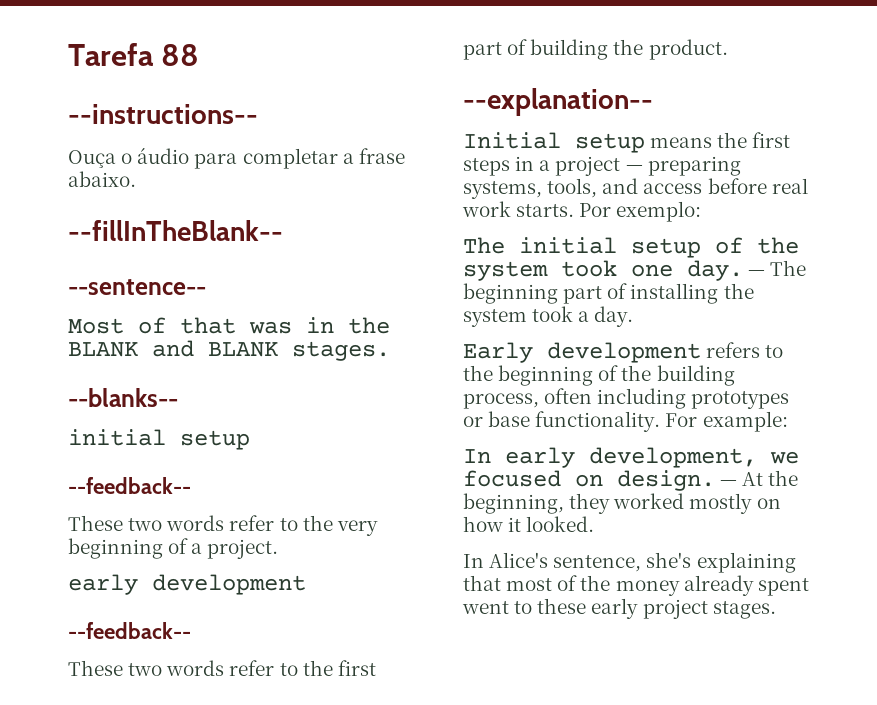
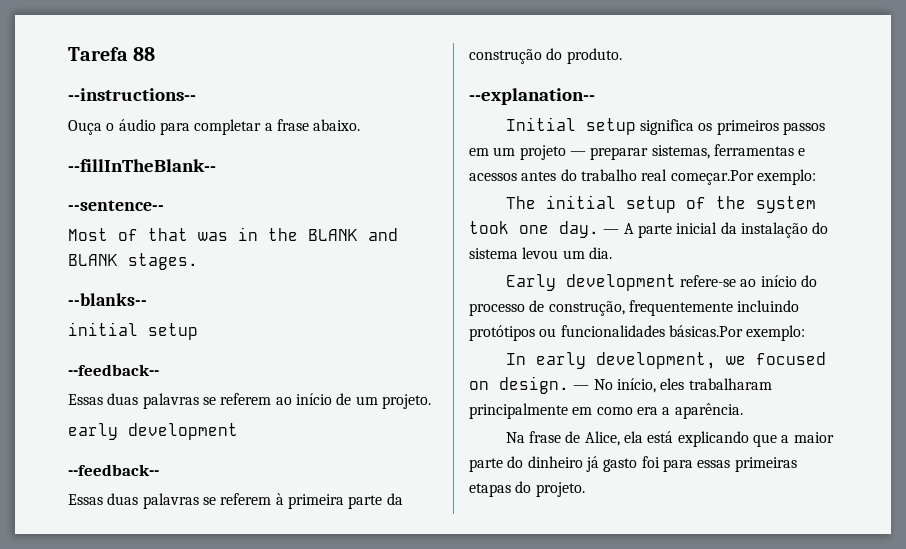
- These two words refer to the very beginning of a project.
+ Essas duas palavras se referem ao início de um projeto.
  early development
  --feedback--
- These two words refer to the first part of building the product.
+ Essas duas palavras se referem à primeira parte da construção do produto.
  --explanation--
- Initial setup means the first steps in a project — preparing systems, tools, and access before real work starts. Por exemplo:
+ Initial setup significa os primeiros passos em um projeto — preparar sistemas, ferramentas e acessos antes do trabalho real começar.Por exemplo:
- — The beginning part of installing the system took a day.
- Early development refers to the beginning of the building process, often including prototypes or base functionality. For example:
+ — A parte inicial da instalação do sistema levou um dia.
+ Early development refere-se ao início do processo de construção, frequentemente incluindo protótipos ou funcionalidades básicas.Por exemplo:
- — At the beginning, they worked mostly on how it looked.
- In Alice's sentence, she's explaining that most of the money already spent went to these early project stages.
+ — No início, eles trabalharam principalmente em como era a aparência.
+ Na frase de Alice, ela está explicando que a maior parte do dinheiro já gasto foi para essas primeiras etapas do projeto.

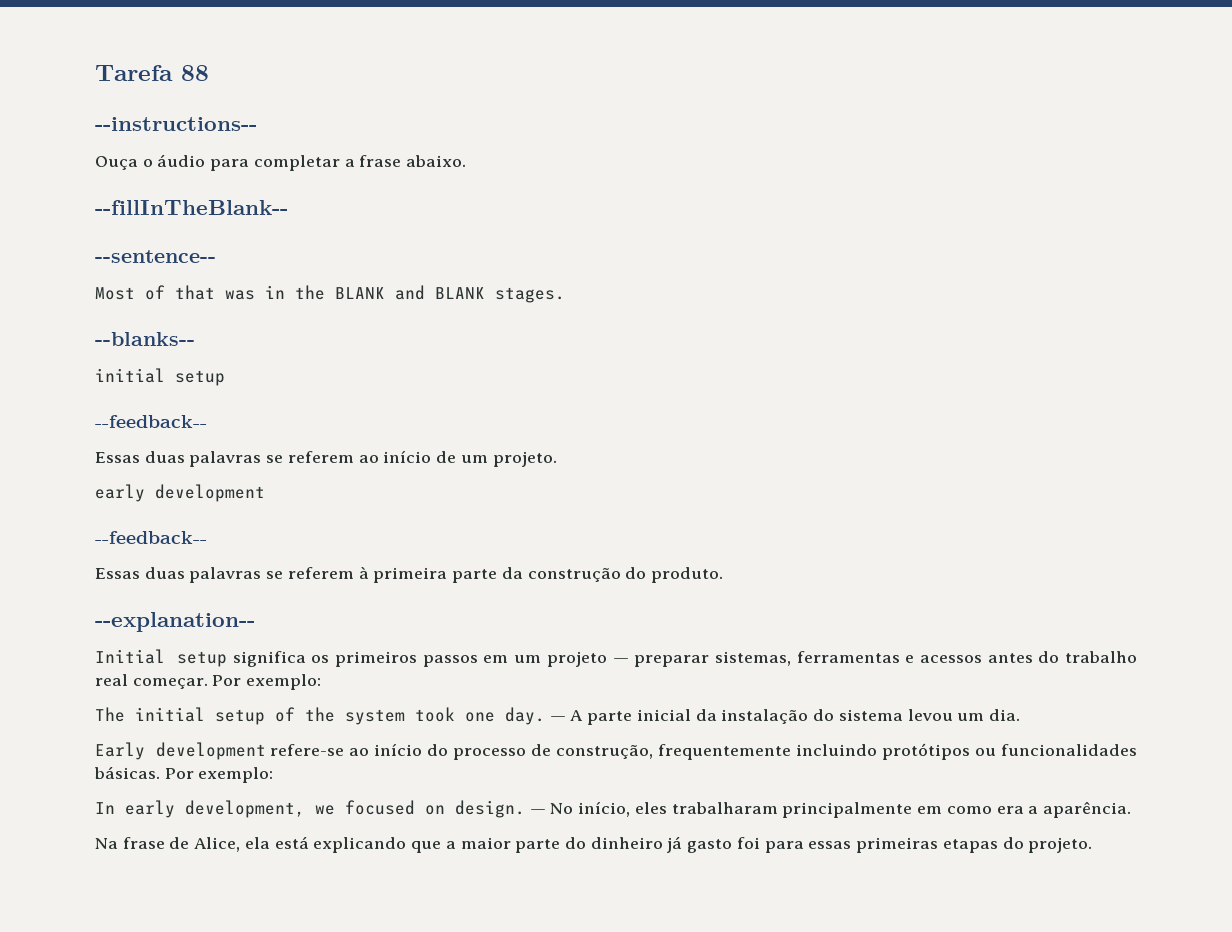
- Initial setup significa os primeiros passos em um projeto — preparar sistemas, ferramentas e acessos antes do trabalho real começar.Por exemplo:
+ Initial setup significa os primeiros passos em um projeto — preparar sistemas, ferramentas e acessos antes do trabalho real começar. Por exemplo:
- Early development refere-se ao início do processo de construção, frequentemente incluindo protótipos ou funcionalidades básicas.Por exemplo:
+ Early development refere-se ao início do processo de construção, frequentemente incluindo protótipos ou funcionalidades básicas. Por exemplo:

